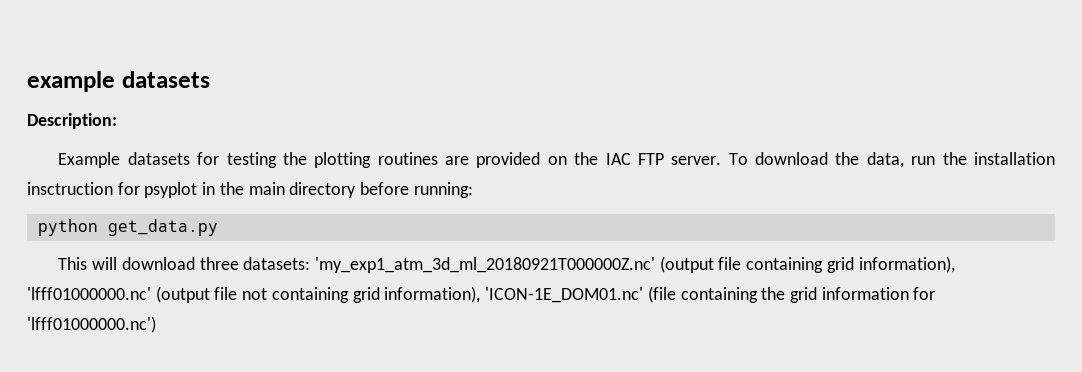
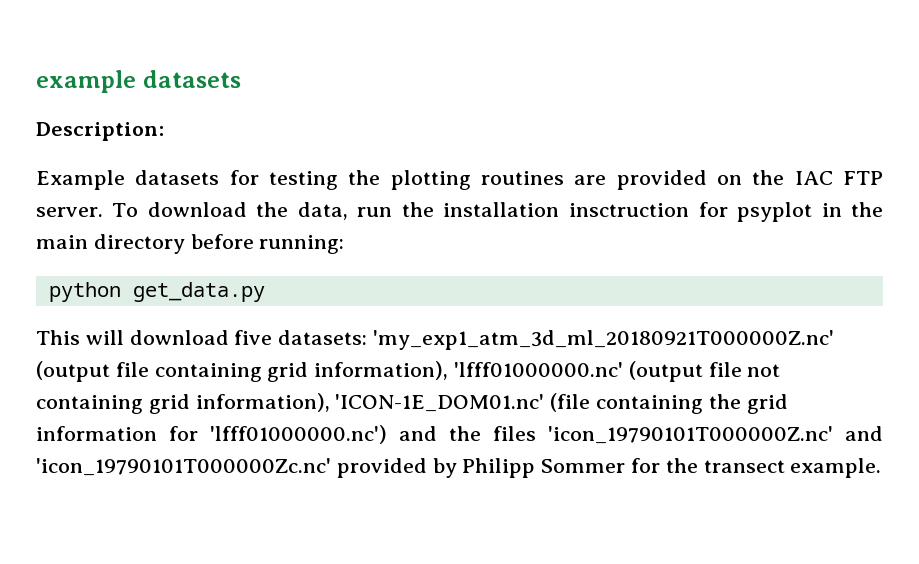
- This will download three datasets: 'my_exp1_atm_3d_ml_20180921T000000Z.nc' (output file containing grid information), 'lfff01000000.nc' (output file not containing grid information), 'ICON-1E_DOM01.nc' (file containing the grid information for 'lfff01000000.nc')
+ This will download five datasets: 'my_exp1_atm_3d_ml_20180921T000000Z.nc' (output file containing grid information), 'lfff01000000.nc' (output file not containing grid information), 'ICON-1E_DOM01.nc' (file containing the grid information for 'lfff01000000.nc') and the files 'icon_19790101T000000Z.nc' and 'icon_19790101T000000Zc.nc' provided by Philipp Sommer for the transect example.

